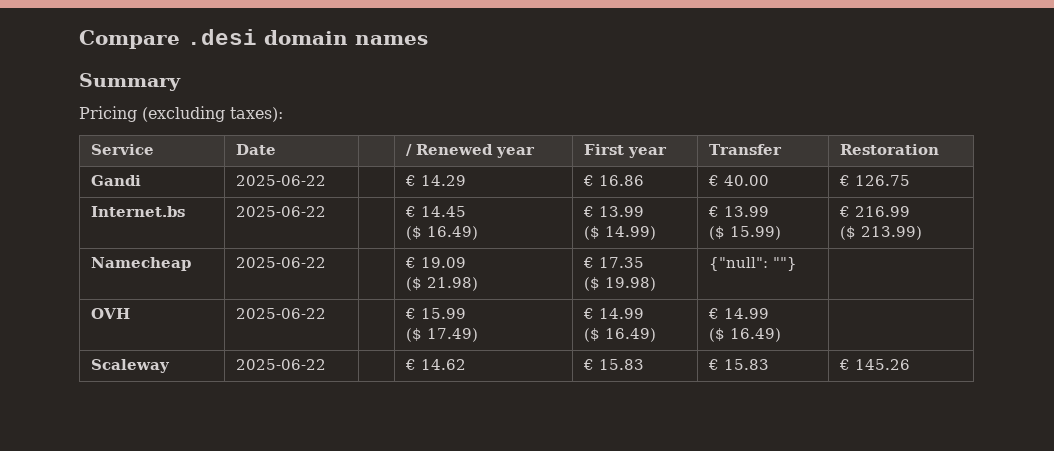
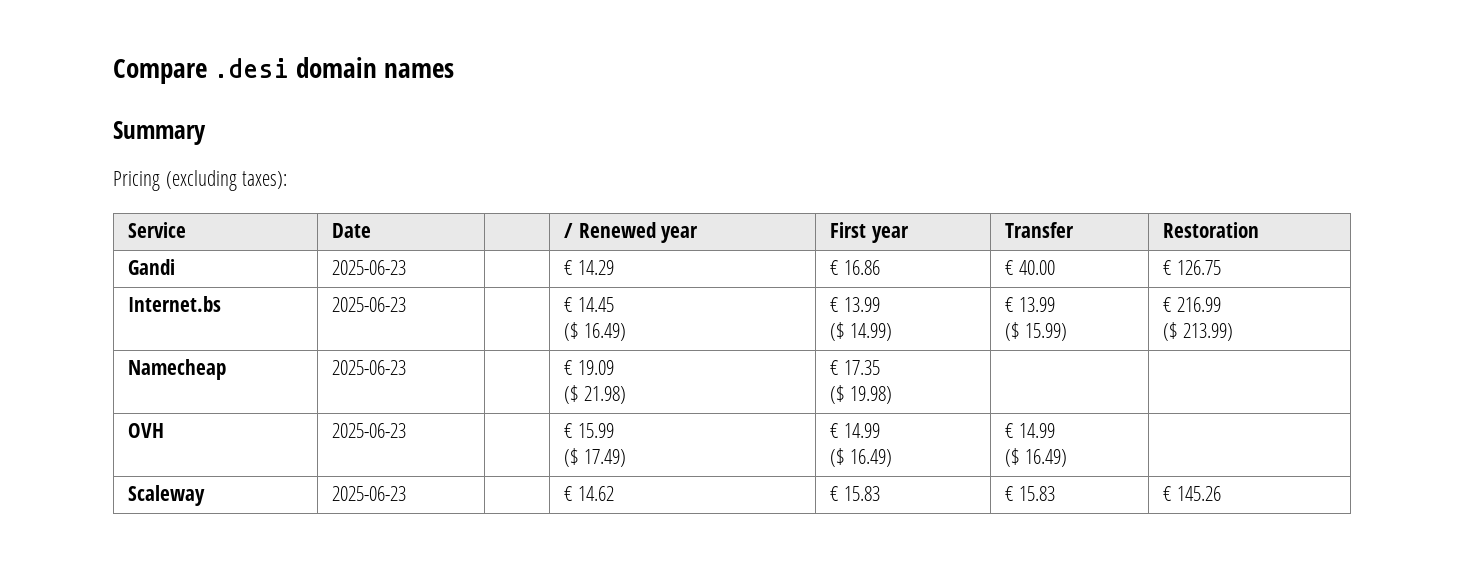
- Gandi | 2025-06-22 | | € 14.29 | € 16.86 | € 40.00 | € 126.75
+ Gandi | 2025-06-23 | | € 14.29 | € 16.86 | € 40.00 | € 126.75
- Internet.bs | 2025-06-22 | | € 14.45
+ Internet.bs | 2025-06-23 | | € 14.45
- Namecheap | 2025-06-22 | | € 19.09
+ Namecheap | 2025-06-23 | | € 19.09
  ($ 21.98) | € 17.35
- ($ 19.98) | {"null": ""} |
+ ($ 19.98) | |
- OVH | 2025-06-22 | | € 15.99
+ OVH | 2025-06-23 | | € 15.99
- Scaleway | 2025-06-22 | | € 14.62 | € 15.83 | € 15.83 | € 145.26
+ Scaleway | 2025-06-23 | | € 14.62 | € 15.83 | € 15.83 | € 145.26

